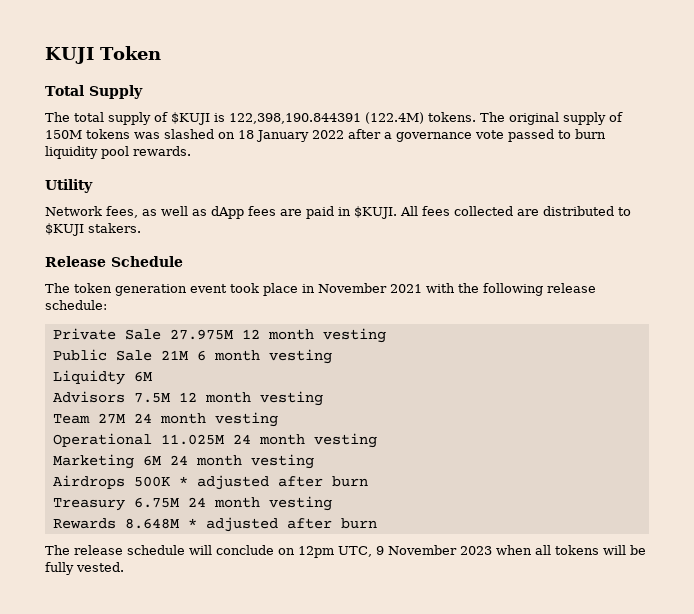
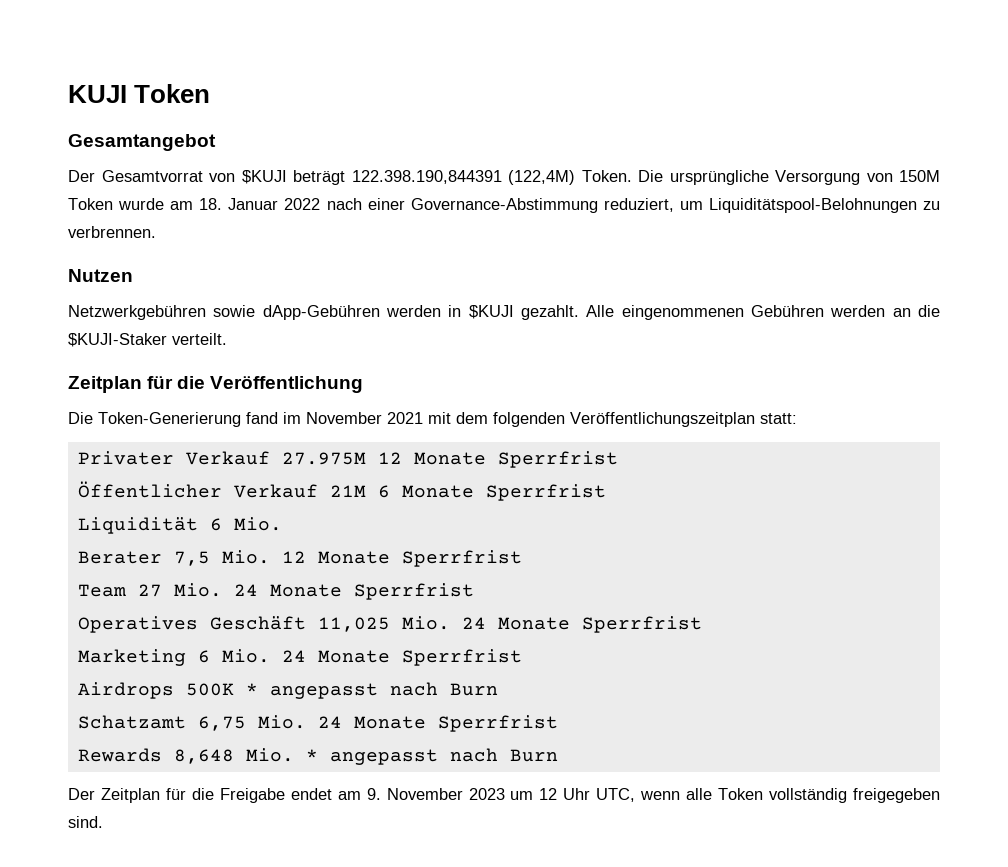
- Total Supply
- The total supply of $KUJI is 122,398,190.844391 (122.4M) tokens. The original supply of 150M tokens was slashed on 18 January 2022 after a governance vote passed to burn liquidity pool rewards.
- Utility
- Network fees, as well as dApp fees are paid in $KUJI. All fees collected are distributed to $KUJI stakers.
- Release Schedule
- The token generation event took place in November 2021 with the following release schedule:
- Private Sale 27.975M 12 month vesting
- Public Sale 21M 6 month vesting
- Liquidty 6M
- Advisors 7.5M 12 month vesting
- Team 27M 24 month vesting
- Operational 11.025M 24 month vesting
- Marketing 6M 24 month vesting
- Airdrops 500K * adjusted after burn
- Treasury 6.75M 24 month vesting
- Rewards 8.648M * adjusted after burn
- The release schedule will conclude on 12pm UTC, 9 November 2023 when all tokens will be fully vested.
+ Gesamtangebot
+ Der Gesamtvorrat von $KUJI beträgt 122.398.190,844391 (122,4M) Token. Die ursprüngliche Versorgung von 150M Token wurde am 18. Januar 2022 nach einer Governance-Abstimmung reduziert, um Liquiditätspool-Belohnungen zu verbrennen.
+ Nutzen
+ Netzwerkgebühren sowie dApp-Gebühren werden in $KUJI gezahlt. Alle eingenommenen Gebühren werden an die $KUJI-Staker verteilt.
+ Zeitplan für die Veröffentlichung
+ Die Token-Generierung fand im November 2021 mit dem folgenden Veröffentlichungszeitplan statt:
+ Privater Verkauf 27.975M 12 Monate Sperrfrist
+ Öffentlicher Verkauf 21M 6 Monate Sperrfrist
+ Liquidität 6 Mio.
+ Berater 7,5 Mio. 12 Monate Sperrfrist
+ Team 27 Mio. 24 Monate Sperrfrist
+ Operatives Geschäft 11,025 Mio. 24 Monate Sperrfrist
+ Marketing 6 Mio. 24 Monate Sperrfrist
+ Airdrops 500K * angepasst nach Burn
+ Schatzamt 6,75 Mio. 24 Monate Sperrfrist
+ Rewards 8,648 Mio. * angepasst nach Burn
+ Der Zeitplan für die Freigabe endet am 9. November 2023 um 12 Uhr UTC, wenn alle Token vollständig freigegeben sind.

